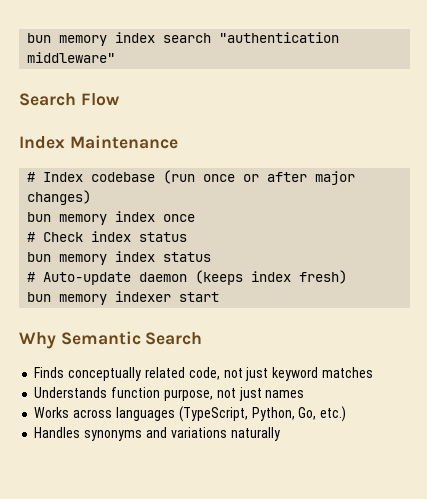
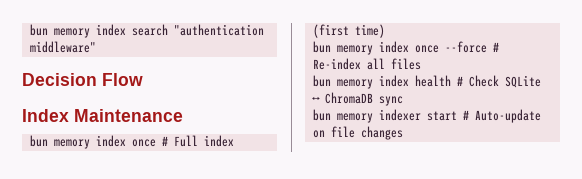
- Search Flow
+ Decision Flow
- # Index codebase (run once or after major changes)
- bun memory index once
- # Check index status
- bun memory index status
- # Auto-update daemon (keeps index fresh)
- bun memory indexer start
- Why Semantic Search
- Finds conceptually related code, not just keyword matches
- Understands function purpose, not just names
- Works across languages (TypeScript, Python, Go, etc.)
- Handles synonyms and variations naturally
+ bun memory index once # Full index (first time)
+ bun memory index once --force # Re-index all files
+ bun memory index health # Check SQLite ↔ ChromaDB sync
+ bun memory indexer start # Auto-update on file changes

